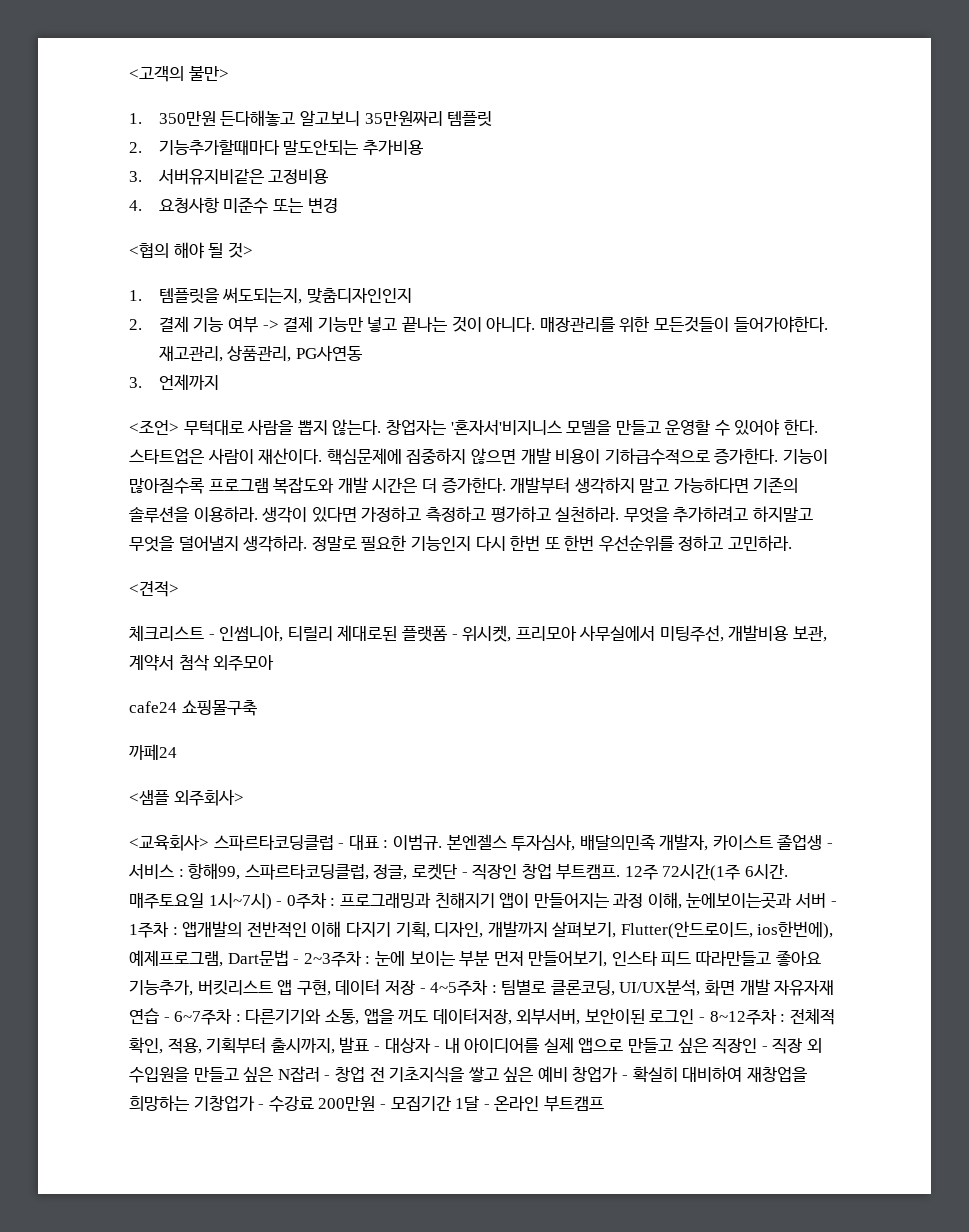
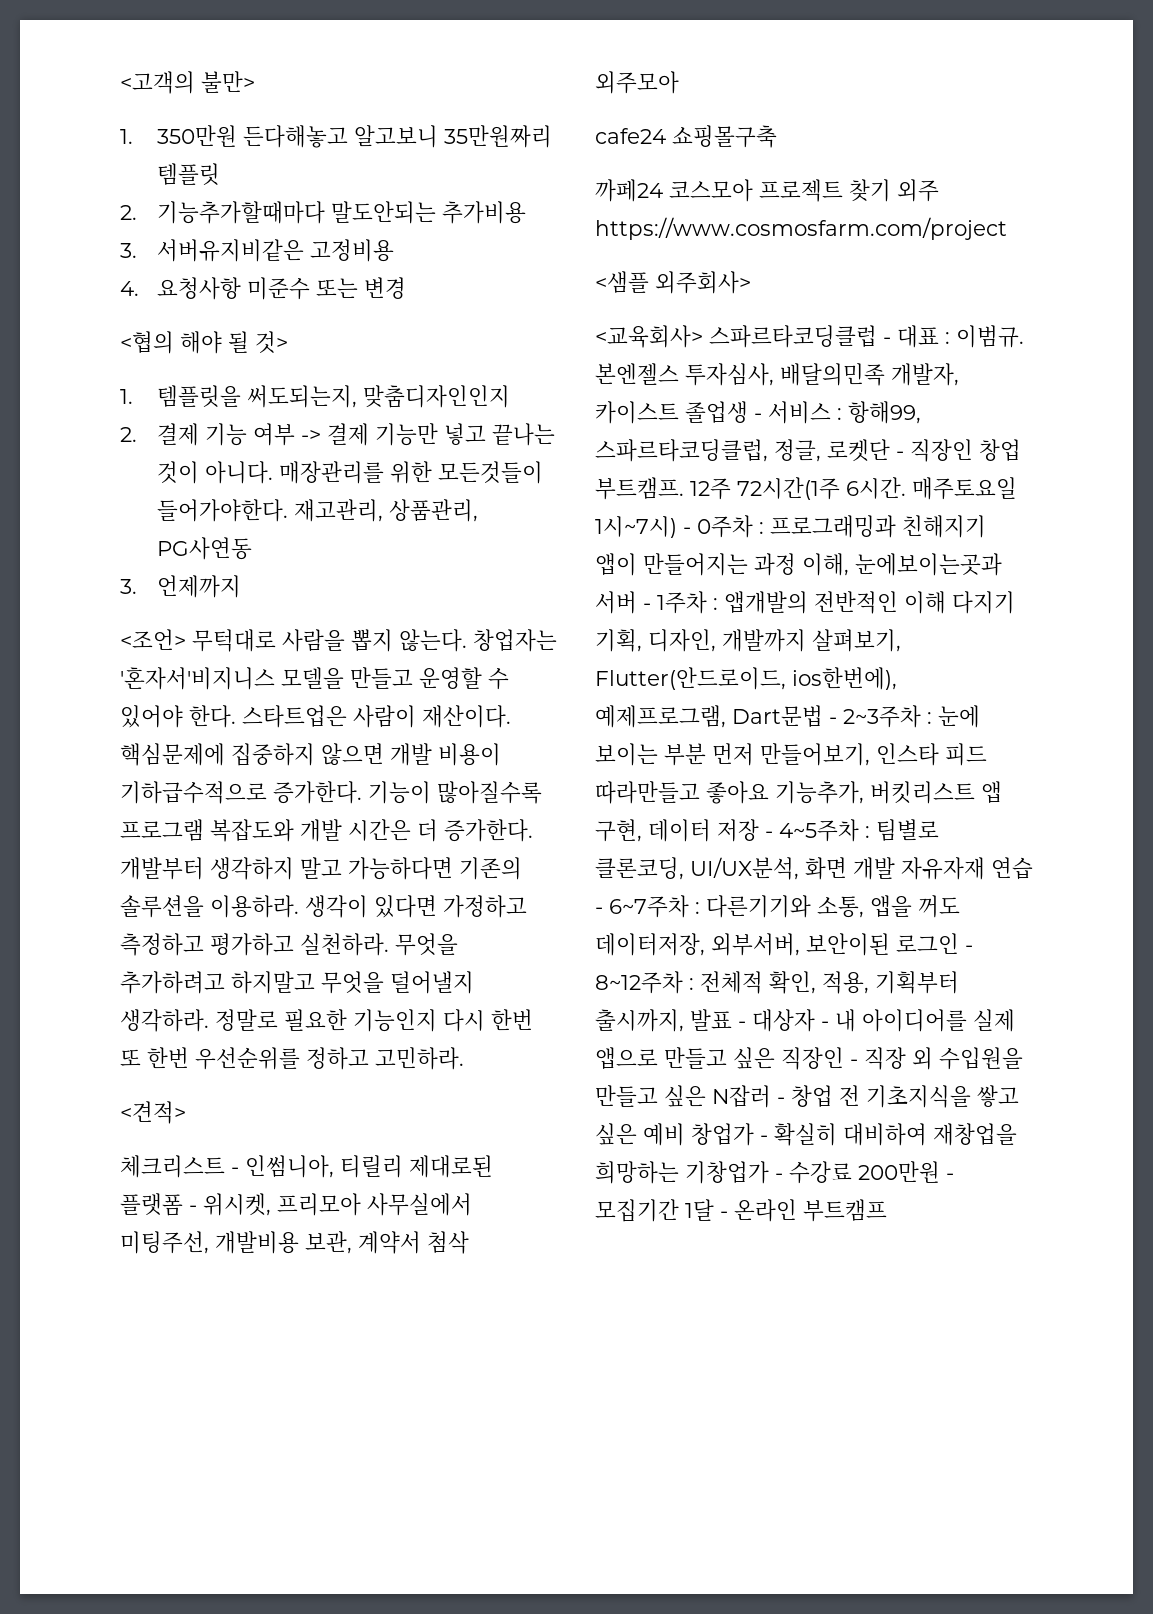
- 까페24
+ 까페24 코스모아 프로젝트 찾기 외주 https://www.cosmosfarm.com/project

